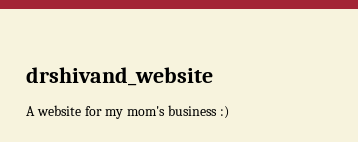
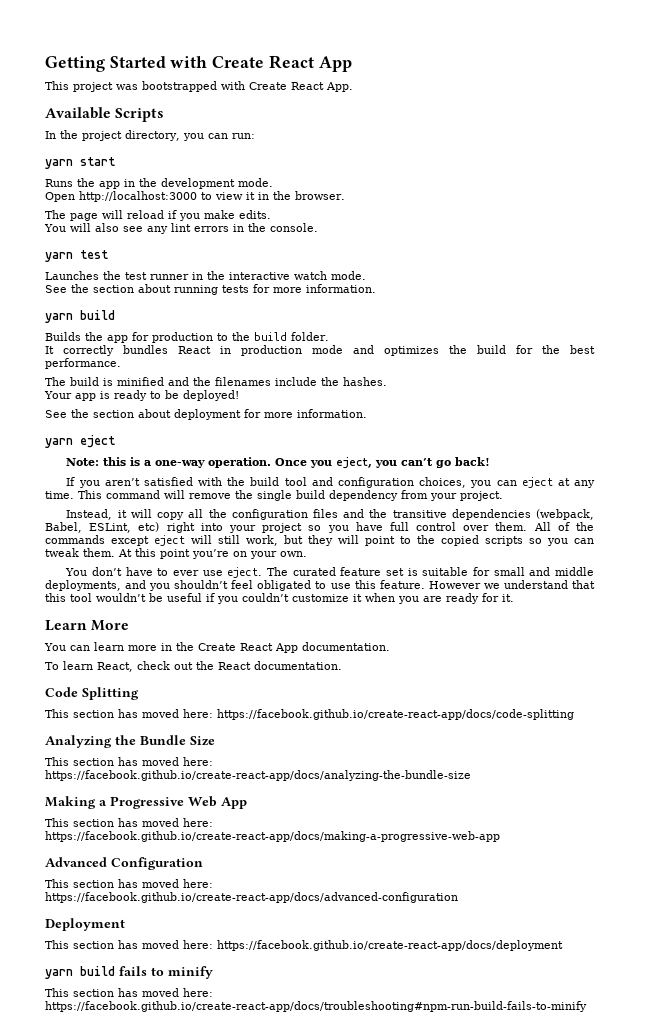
- drshivand_website
- A website for my mom's business :)
+ Getting Started with Create React App
+ This project was bootstrapped with Create React App.
+ Available Scripts
+ In the project directory, you can run:
+ yarn start
+ Runs the app in the development mode.
+ Open http://localhost:3000 to view it in the browser.
+ The page will reload if you make edits.
+ You will also see any lint errors in the console.
+ yarn test
+ Launches the test runner in the interactive watch mode.
+ See the section about running tests for more information.
+ yarn build
+ Builds the app for production to the build folder.
+ It correctly bundles React in production mode and optimizes the build for the best performance.
+ The build is minified and the filenames include the hashes.
+ Your app is ready to be deployed!
+ See the section about deployment for more information.
+ yarn eject
+ Note: this is a one-way operation. Once you eject, you can’t go back!
+ If you aren’t satisfied with the build tool and configuration choices, you can eject at any time. This command will remove the single build dependency from your project.
+ Instead, it will copy all the configuration files and the transitive dependencies (webpack, Babel, ESLint, etc) right into your project so you have full control over them. All of the commands except eject will still work, but they will point to the copied scripts so you can tweak them. At this point you’re on your own.
+ You don’t have to ever use eject. The curated feature set is suitable for small and middle deployments, and you shouldn’t feel obligated to use this feature. However we understand that this tool wouldn’t be useful if you couldn’t customize it when you are ready for it.
+ Learn More
+ You can learn more in the Create React App documentation.
+ To learn React, check out the React documentation.
+ Code Splitting
+ This section has moved here: https://facebook.github.io/create-react-app/docs/code-splitting
+ Analyzing the Bundle Size
+ This section has moved here: https://facebook.github.io/create-react-app/docs/analyzing-the-bundle-size
+ Making a Progressive Web App
+ This section has moved here: https://facebook.github.io/create-react-app/docs/making-a-progressive-web-app
+ Advanced Configuration
+ This section has moved here: https://facebook.github.io/create-react-app/docs/advanced-configuration
+ Deployment
+ This section has moved here: https://facebook.github.io/create-react-app/docs/deployment
+ yarn build fails to minify
+ This section has moved here: https://facebook.github.io/create-react-app/docs/troubleshooting#npm-run-build-fails-to-minify

